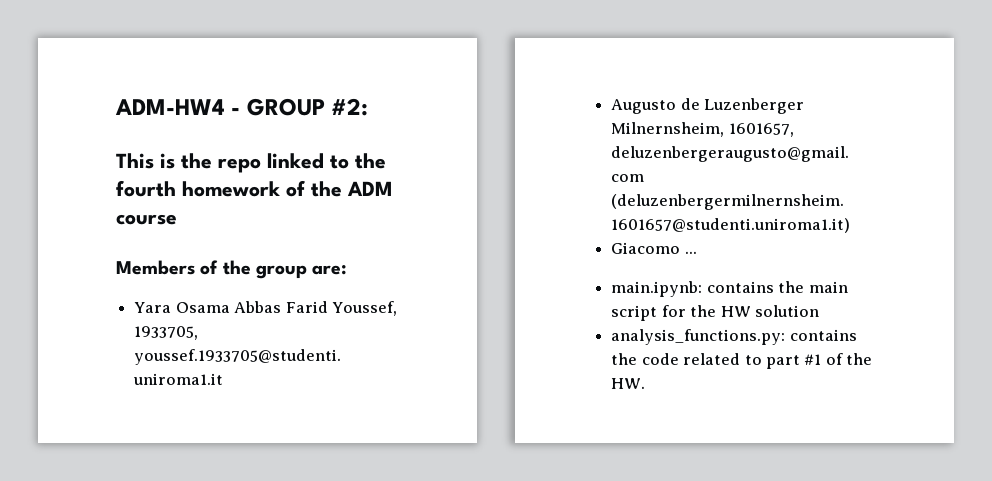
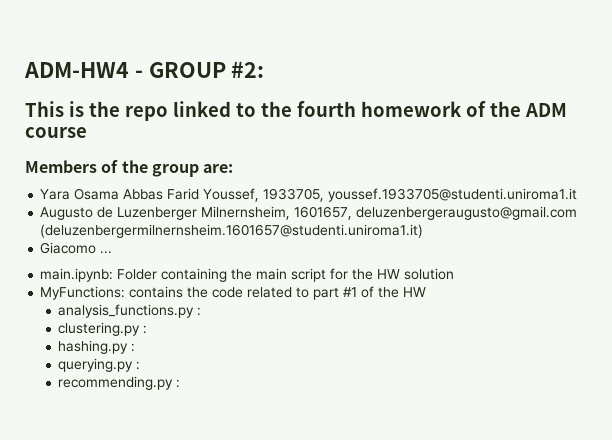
- main.ipynb: contains the main script for the HW solution
+ main.ipynb: Folder containing the main script for the HW solution
- analysis_functions.py: contains the code related to part #1 of the HW.
+ MyFunctions: contains the code related to part #1 of the HW
+ analysis_functions.py :
+ clustering.py :
+ hashing.py :
+ querying.py :
+ recommending.py :

